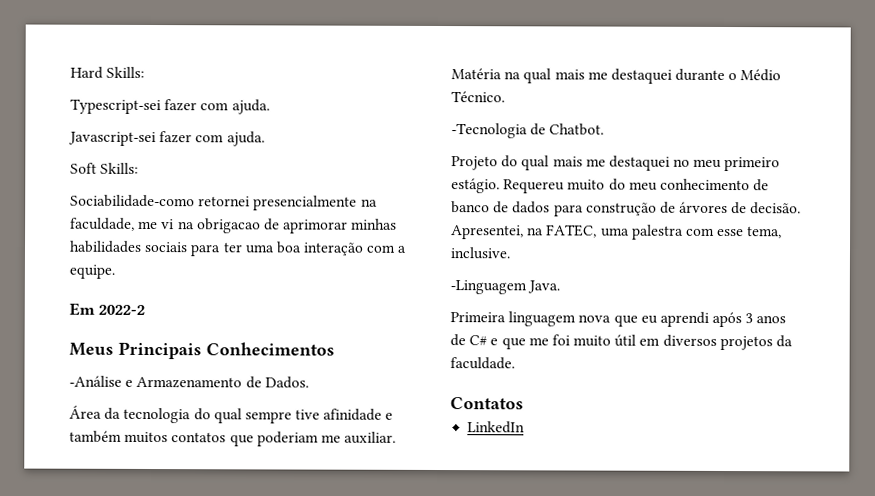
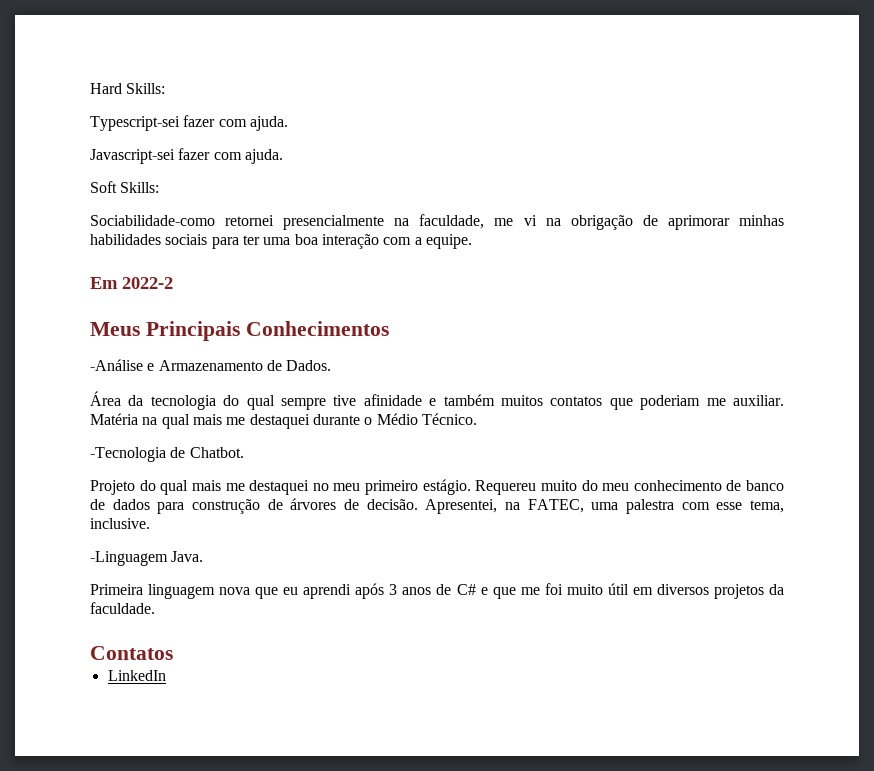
- Sociabilidade-como retornei presencialmente na faculdade, me vi na obrigacao de aprimorar minhas habilidades sociais para ter uma boa interação com a equipe.
+ Sociabilidade-como retornei presencialmente na faculdade, me vi na obrigação de aprimorar minhas habilidades sociais para ter uma boa interação com a equipe.

